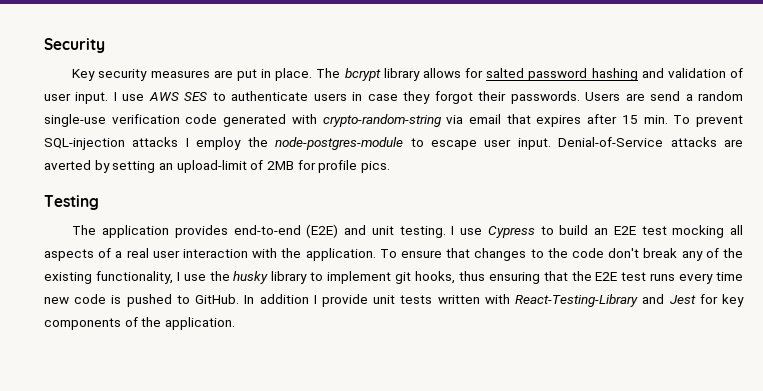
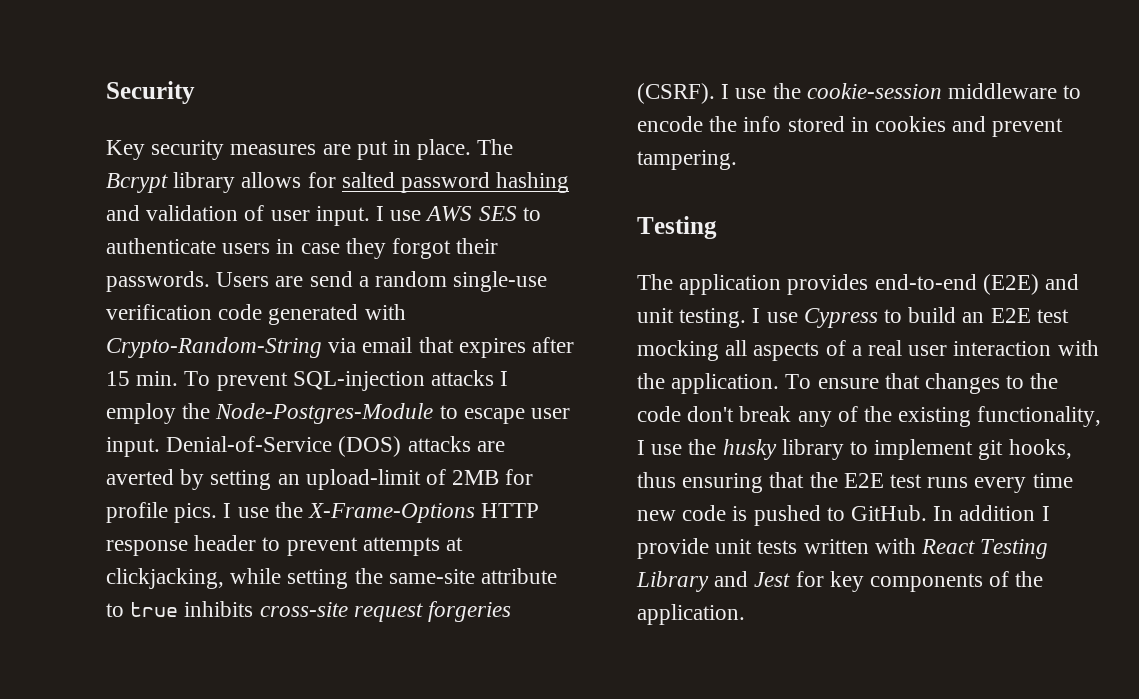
- The bcrypt library allows for salted password hashing and validation of user input.
+ The Bcrypt library allows for salted password hashing and validation of user input.
- Users are send a random single-use verification code generated with crypto-random-string via email that expires after 15 min. To prevent SQL-injection attacks I employ the node-postgres-module to escape user input.
+ Users are send a random single-use verification code generated with Crypto-Random-String via email that expires after 15 min. To prevent SQL-injection attacks I employ the Node-Postgres-Module to escape user input.
- Denial-of-Service attacks are averted by setting an upload-limit of 2MB for profile pics.
+ Denial-of-Service (DOS) attacks are averted by setting an upload-limit of 2MB for profile pics. I use the X-Frame-Options HTTP response header to prevent attempts at clickjacking, while setting the same-site attribute to true inhibits cross-site request forgeries (CSRF). I use the cookie-session middleware to encode the info stored in cookies and prevent tampering.
- In addition I provide unit tests written with React-Testing-Library and Jest for key components of the application.
+ In addition I provide unit tests written with React Testing Library and Jest for key components of the application.

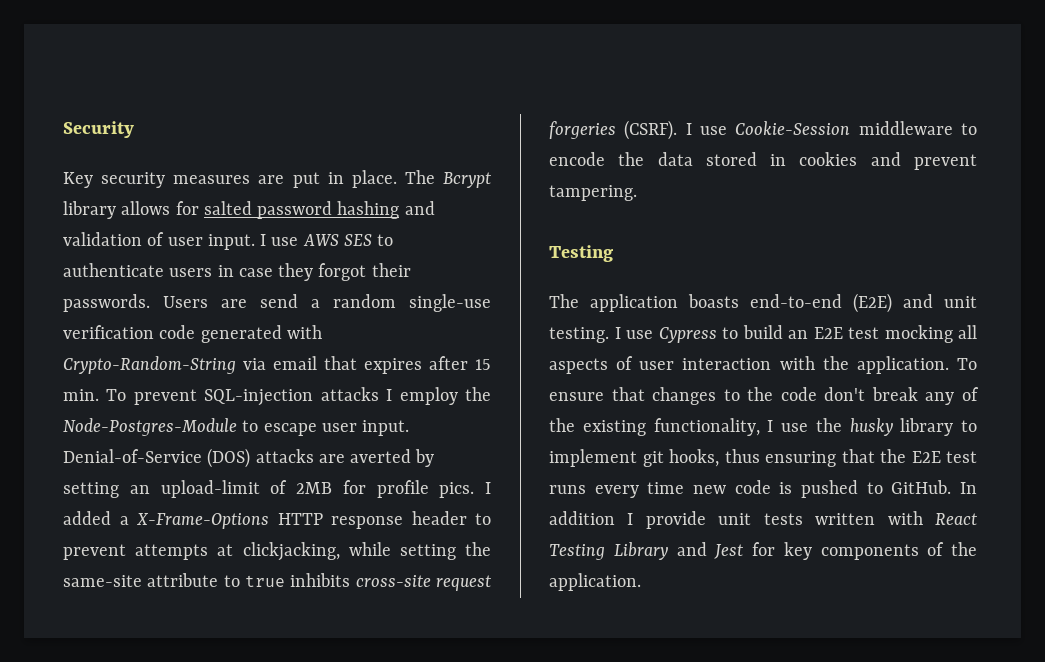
- I use the X-Frame-Options HTTP response header to prevent attempts at clickjacking, while setting the same-site attribute to true inhibits cross-site request forgeries (CSRF).
+ I added a X-Frame-Options HTTP response header to prevent attempts at clickjacking, while setting the same-site attribute to true inhibits cross-site request forgeries (CSRF).
- I use the cookie-session middleware to encode the info stored in cookies and prevent tampering.
+ I use Cookie-Session middleware to encode the data stored in cookies and prevent tampering.
- The application provides end-to-end (E2E) and unit testing.
+ The application boasts end-to-end (E2E) and unit testing.
- I use Cypress to build an E2E test mocking all aspects of a real user interaction with the application.
+ I use Cypress to build an E2E test mocking all aspects of user interaction with the application.

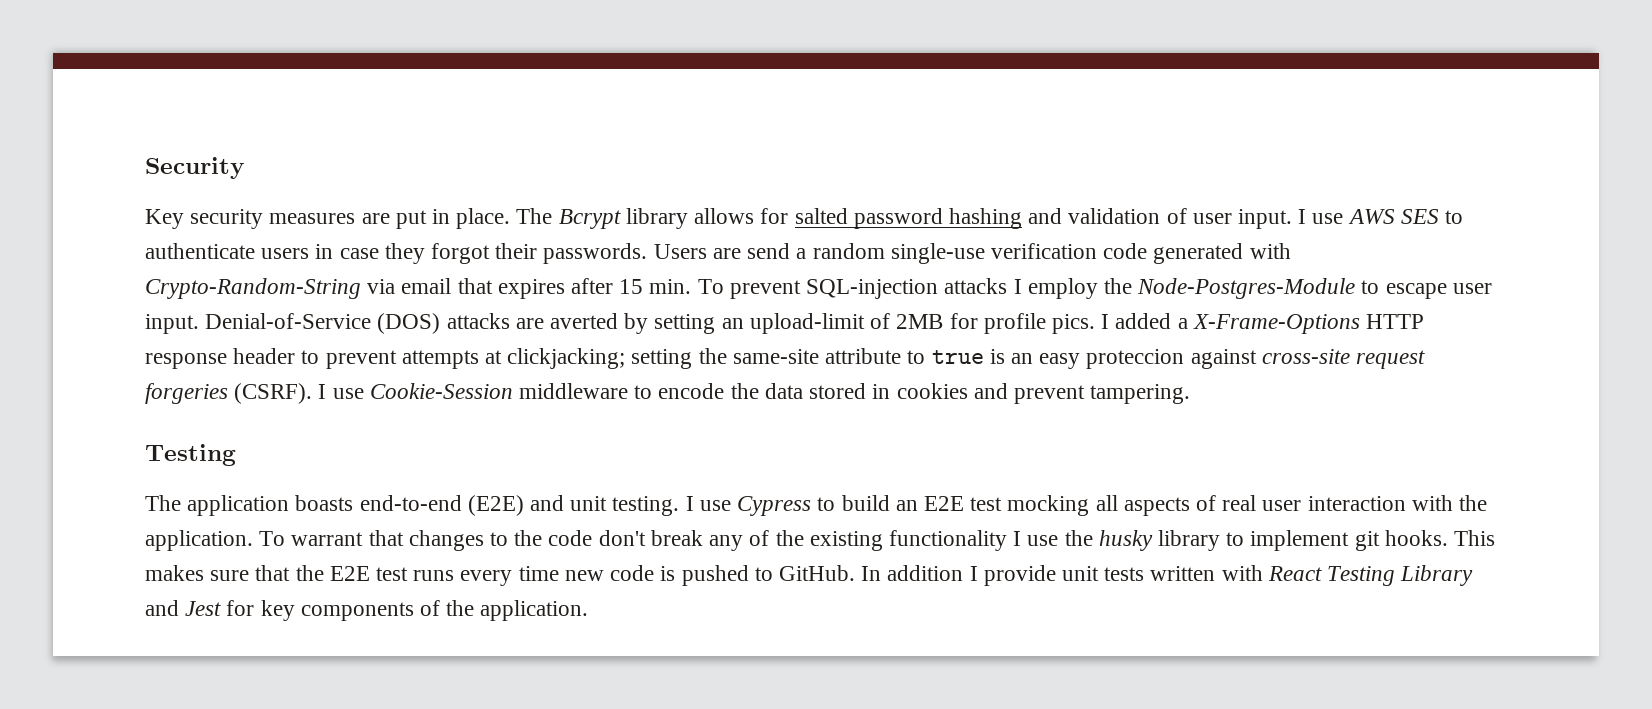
- I added a X-Frame-Options HTTP response header to prevent attempts at clickjacking, while setting the same-site attribute to true inhibits cross-site request forgeries (CSRF).
+ I added a X-Frame-Options HTTP response header to prevent attempts at clickjacking; setting the same-site attribute to true is an easy proteccion against cross-site request forgeries (CSRF).
- I use Cypress to build an E2E test mocking all aspects of user interaction with the application.
+ I use Cypress to build an E2E test mocking all aspects of real user interaction with the application.
- To ensure that changes to the code don't break any of the existing functionality, I use the husky library to implement git hooks, thus ensuring that the E2E test runs every time new code is pushed to GitHub.
+ To warrant that changes to the code don't break any of the existing functionality I use the husky library to implement git hooks. This makes sure that the E2E test runs every time new code is pushed to GitHub.

